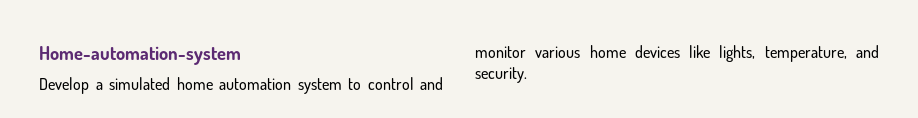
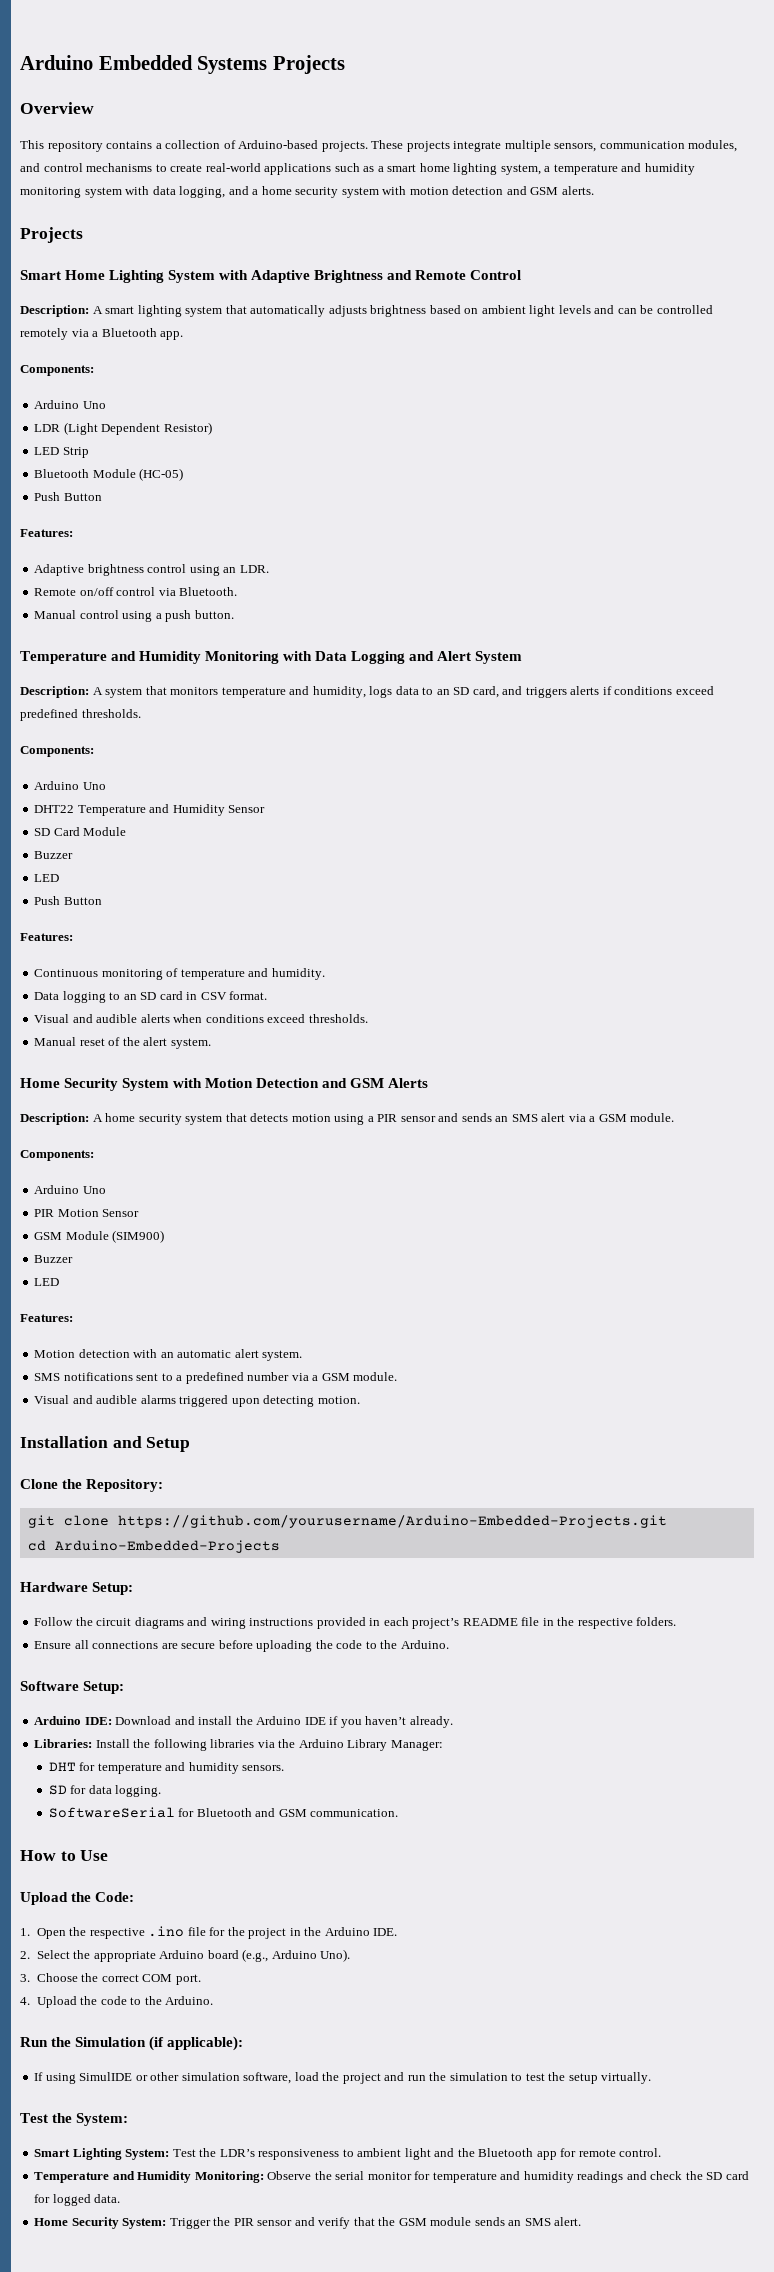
- Home-automation-system
- Develop a simulated home automation system to control and monitor various home devices like lights, temperature, and security.
+ Arduino Embedded Systems Projects
+ Overview
+ This repository contains a collection of Arduino-based projects. These projects integrate multiple sensors, communication modules, and control mechanisms to create real-world applications such as a smart home lighting system, a temperature and humidity monitoring system with data logging, and a home security system with motion detection and GSM alerts.
+ Projects
+ Smart Home Lighting System with Adaptive Brightness and Remote Control
+ Description: A smart lighting system that automatically adjusts brightness based on ambient light levels and can be controlled remotely via a Bluetooth app.
+ Components:
+ Arduino Uno
+ LDR (Light Dependent Resistor)
+ LED Strip
+ Bluetooth Module (HC-05)
+ Push Button
+ Features:
+ Adaptive brightness control using an LDR.
+ Remote on/off control via Bluetooth.
+ Manual control using a push button.
+ Temperature and Humidity Monitoring with Data Logging and Alert System
+ Description: A system that monitors temperature and humidity, logs data to an SD card, and triggers alerts if conditions exceed predefined thresholds.
+ Components:
+ Arduino Uno
+ DHT22 Temperature and Humidity Sensor
+ SD Card Module
+ Buzzer
+ LED
+ Push Button
+ Features:
+ Continuous monitoring of temperature and humidity.
+ Data logging to an SD card in CSV format.
+ Visual and audible alerts when conditions exceed thresholds.
+ Manual reset of the alert system.
+ Home Security System with Motion Detection and GSM Alerts
+ Description: A home security system that detects motion using a PIR sensor and sends an SMS alert via a GSM module.
+ Components:
+ Arduino Uno
+ PIR Motion Sensor
+ GSM Module (SIM900)
+ Buzzer
+ LED
+ Features:
+ Motion detection with an automatic alert system.
+ SMS notifications sent to a predefined number via a GSM module.
+ Visual and audible alarms triggered upon detecting motion.
+ Installation and Setup
+ Clone the Repository:
+ git clone https://github.com/yourusername/Arduino-Embedded-Projects.git
+ cd Arduino-Embedded-Projects
+ Hardware Setup:
+ Follow the circuit diagrams and wiring instructions provided in each project’s README file in the respective folders.
+ Ensure all connections are secure before uploading the code to the Arduino.
+ Software Setup:
+ Arduino IDE: Download and install the Arduino IDE if you haven’t already.
+ Libraries: Install the following libraries via the Arduino Library Manager:
+ DHT for temperature and humidity sensors.
+ SD for data logging.
+ SoftwareSerial for Bluetooth and GSM communication.
+ How to Use
+ Upload the Code:
+ 1. Open the respective .ino file for the project in the Arduino IDE.
+ 2. Select the appropriate Arduino board (e.g., Arduino Uno).
+ 3. Choose the correct COM port.
+ 4. Upload the code to the Arduino.
+ Run the Simulation (if applicable):
+ If using SimulIDE or other simulation software, load the project and run the simulation to test the setup virtually.
+ Test the System:
+ Smart Lighting System: Test the LDR’s responsiveness to ambient light and the Bluetooth app for remote control.
+ Temperature and Humidity Monitoring: Observe the serial monitor for temperature and humidity readings and check the SD card for logged data.
+ Home Security System: Trigger the PIR sensor and verify that the GSM module sends an SMS alert.

